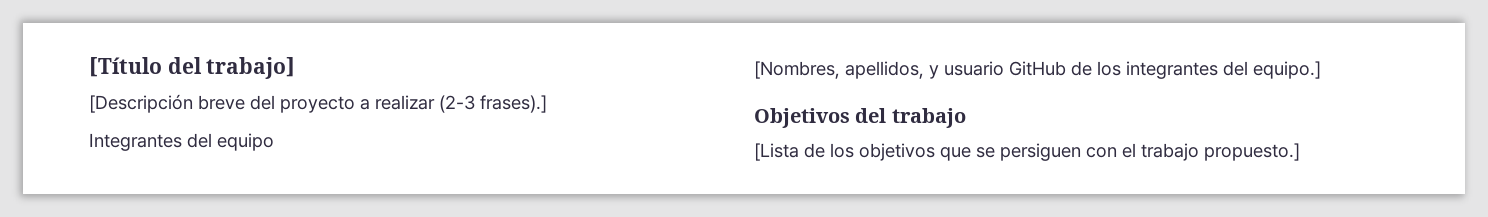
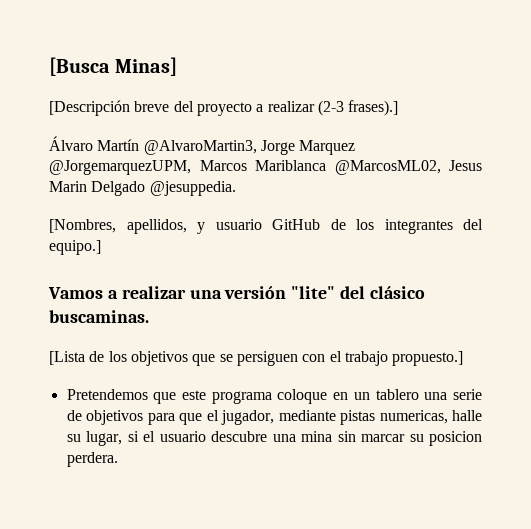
- [Título del trabajo]
+ [Busca Minas]
- Integrantes del equipo
+ Álvaro Martín @AlvaroMartin3, Jorge Marquez @JorgemarquezUPM, Marcos Mariblanca @MarcosML02, Jesus Marin Delgado @jesuppedia.
- Objetivos del trabajo
+ Vamos a realizar una versión "lite" del clásico buscaminas.
+ Pretendemos que este programa coloque en un tablero una serie de objetivos para que el jugador, mediante pistas numericas, halle su lugar, si el usuario descubre una mina sin marcar su posicion perdera.

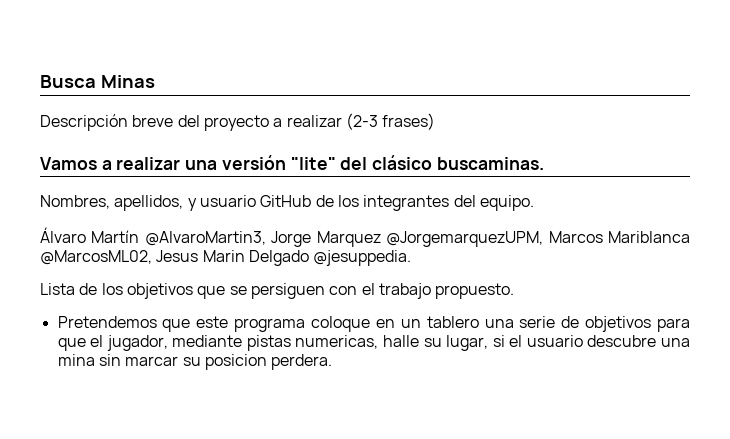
- [Busca Minas]
- [Descripción breve del proyecto a realizar (2-3 frases).]
+ Busca Minas
+ Descripción breve del proyecto a realizar (2-3 frases)
+ Vamos a realizar una versión "lite" del clásico buscaminas.
+ Nombres, apellidos, y usuario GitHub de los integrantes del equipo.
- [Nombres, apellidos, y usuario GitHub de los integrantes del equipo.]
- Vamos a realizar una versión "lite" del clásico buscaminas.
- [Lista de los objetivos que se persiguen con el trabajo propuesto.]
+ Lista de los objetivos que se persiguen con el trabajo propuesto.

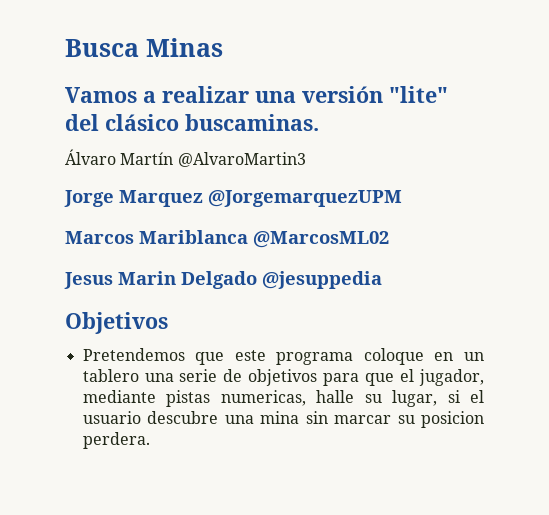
- Descripción breve del proyecto a realizar (2-3 frases)
- Nombres, apellidos, y usuario GitHub de los integrantes del equipo.
- Álvaro Martín @AlvaroMartin3, Jorge Marquez @JorgemarquezUPM, Marcos Mariblanca @MarcosML02, Jesus Marin Delgado @jesuppedia.
- Lista de los objetivos que se persiguen con el trabajo propuesto.
+ Álvaro Martín @AlvaroMartin3
+ Jorge Marquez @JorgemarquezUPM
+ Marcos Mariblanca @MarcosML02
+ Jesus Marin Delgado @jesuppedia
+ Objetivos

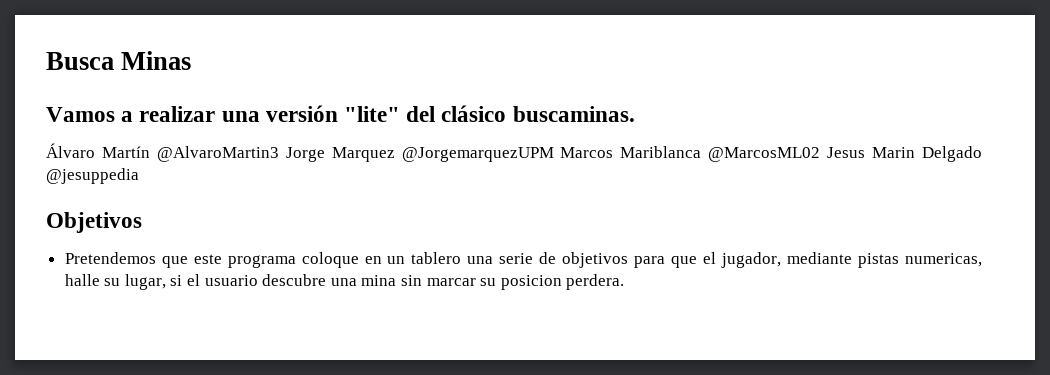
- Álvaro Martín @AlvaroMartin3
- Jorge Marquez @JorgemarquezUPM
- Marcos Mariblanca @MarcosML02
- Jesus Marin Delgado @jesuppedia
+ Álvaro Martín @AlvaroMartin3 Jorge Marquez @JorgemarquezUPM Marcos Mariblanca @MarcosML02 Jesus Marin Delgado @jesuppedia

